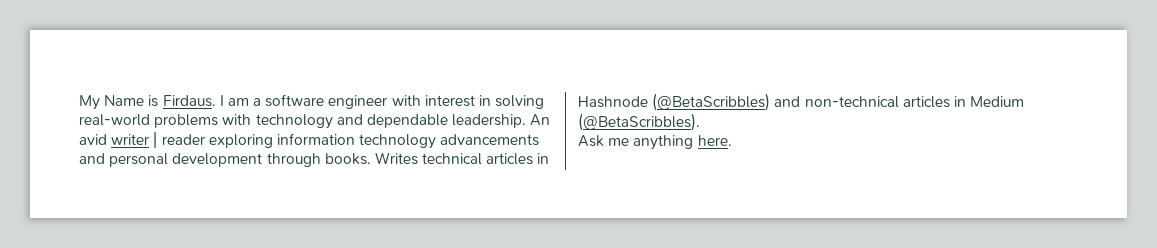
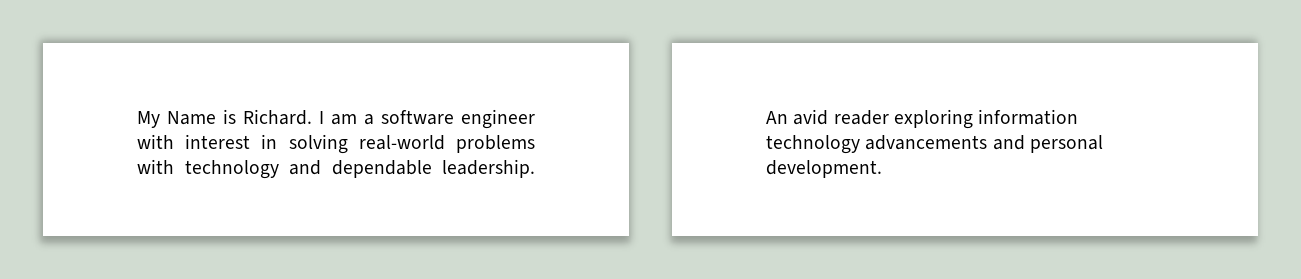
- My Name is Firdaus.
+ My Name is Richard.
- An avid writer | reader exploring information technology advancements and personal development through books. Writes technical articles in Hashnode (@BetaScribbles) and non-technical articles in Medium (@BetaScribbles).
- Ask me anything here.
+ An avid reader exploring information technology advancements and personal development.

